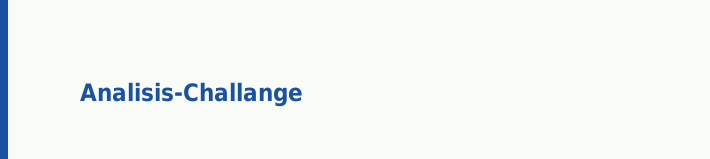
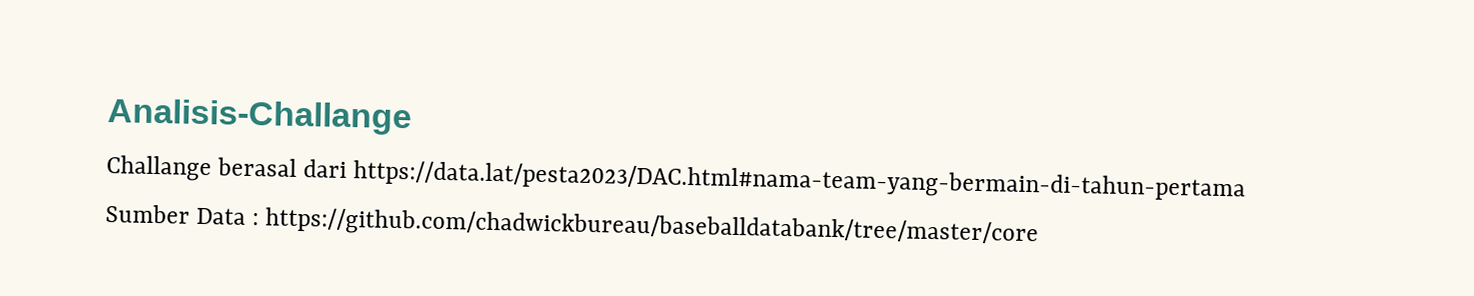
+ Challange berasal dari https://data.lat/pesta2023/DAC.html#nama-team-yang-bermain-di-tahun-pertama
+ Sumber Data : https://github.com/chadwickbureau/baseballdatabank/tree/master/core

